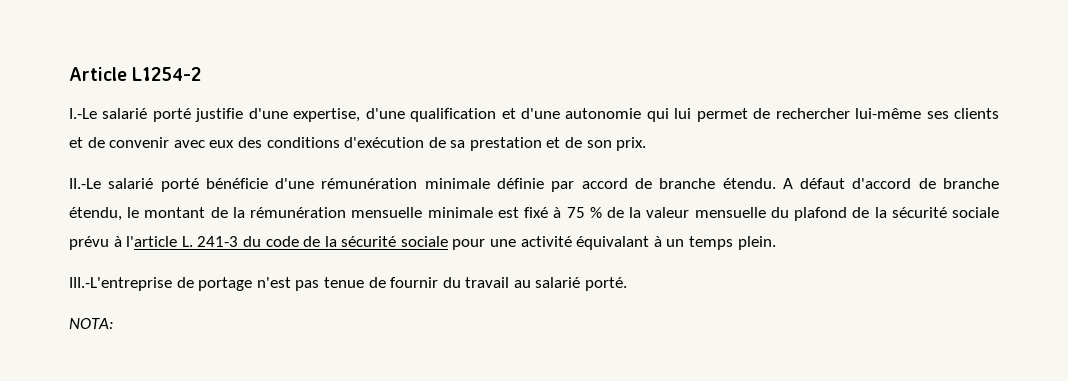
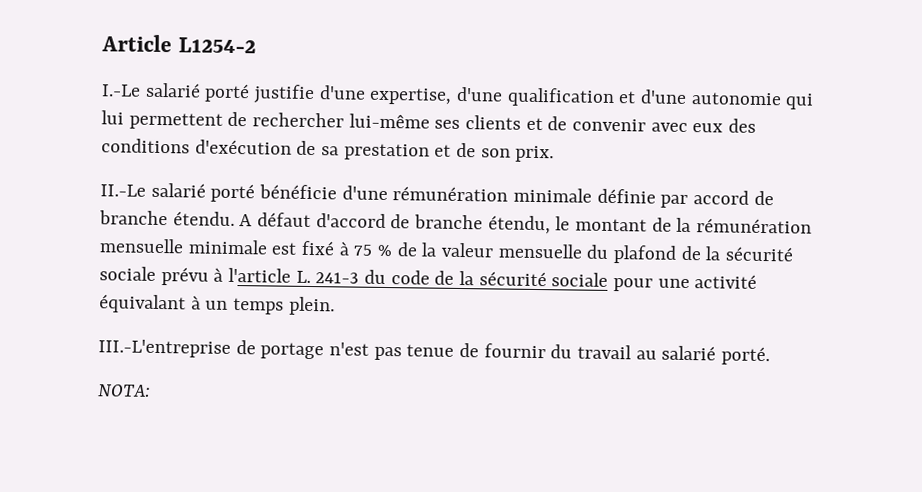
- I.-Le salarié porté justifie d'une expertise, d'une qualification et d'une autonomie qui lui permet de rechercher lui-même ses clients et de convenir avec eux des conditions d'exécution de sa prestation et de son prix.
+ I.-Le salarié porté justifie d'une expertise, d'une qualification et d'une autonomie qui lui permettent de rechercher lui-même ses clients et de convenir avec eux des conditions d'exécution de sa prestation et de son prix.

